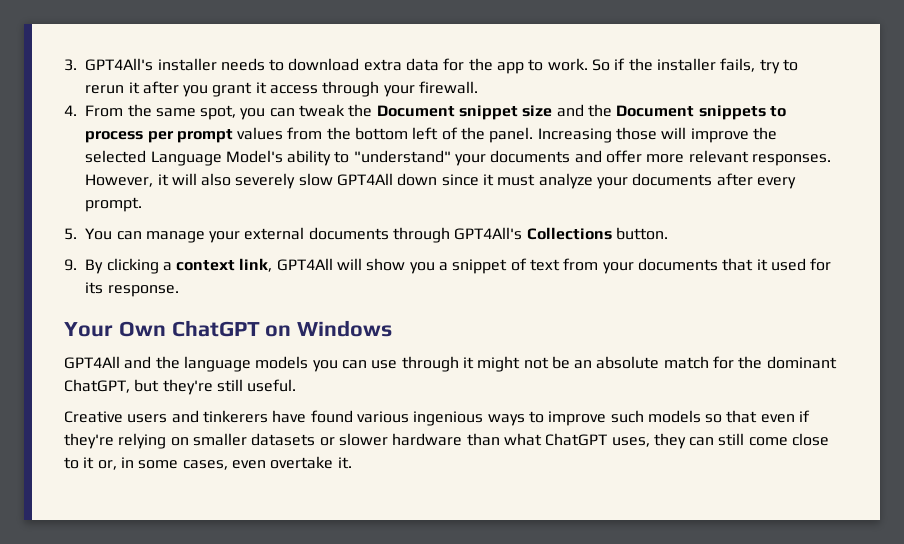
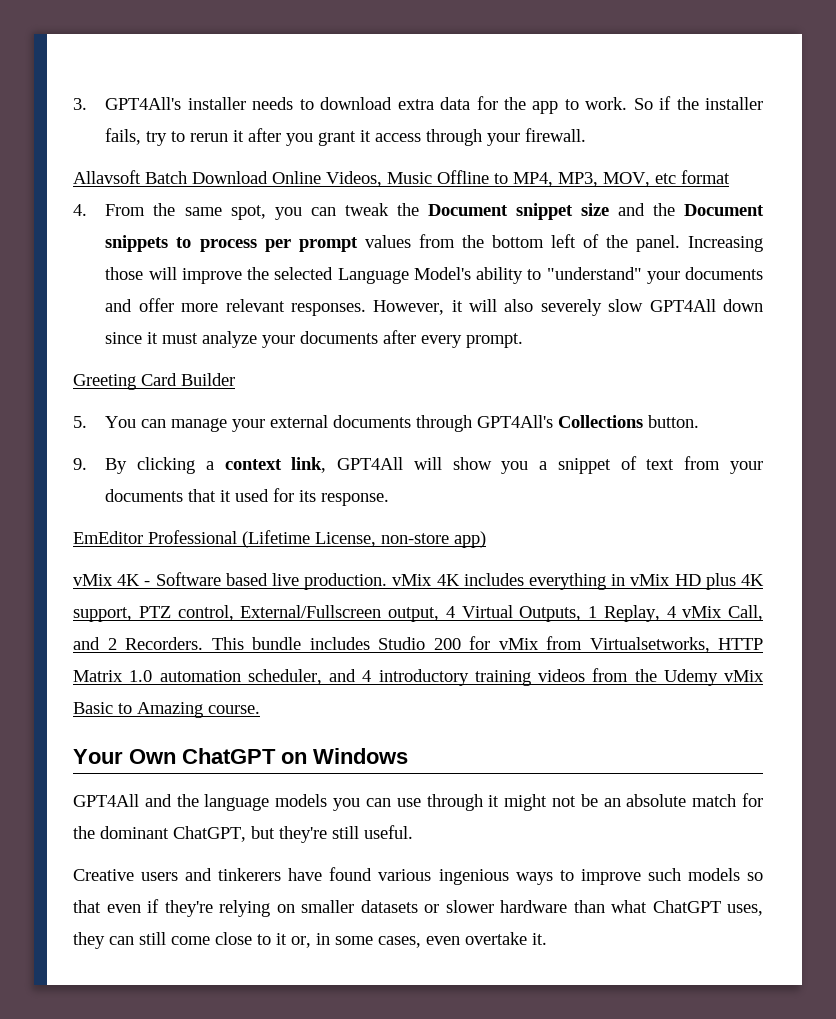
+ Allavsoft Batch Download Online Videos, Music Offline to MP4, MP3, MOV, etc format
+ Greeting Card Builder
+ EmEditor Professional (Lifetime License, non-store app)
+ vMix 4K - Software based live production. vMix 4K includes everything in vMix HD plus 4K support, PTZ control, External/Fullscreen output, 4 Virtual Outputs, 1 Replay, 4 vMix Call, and 2 Recorders. This bundle includes Studio 200 for vMix from Virtualsetworks, HTTP Matrix 1.0 automation scheduler, and 4 introductory training videos from the Udemy vMix Basic to Amazing course.

